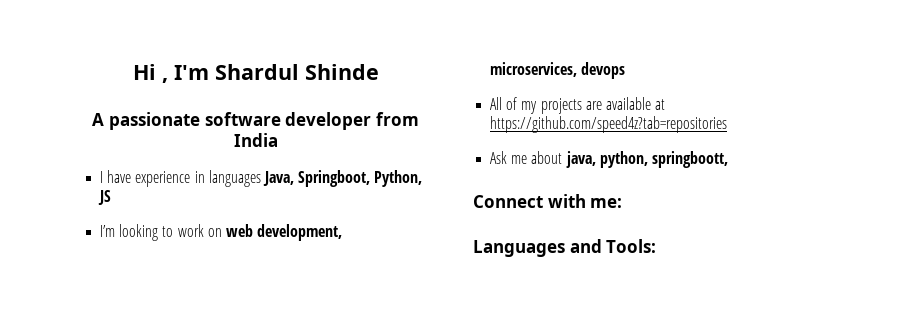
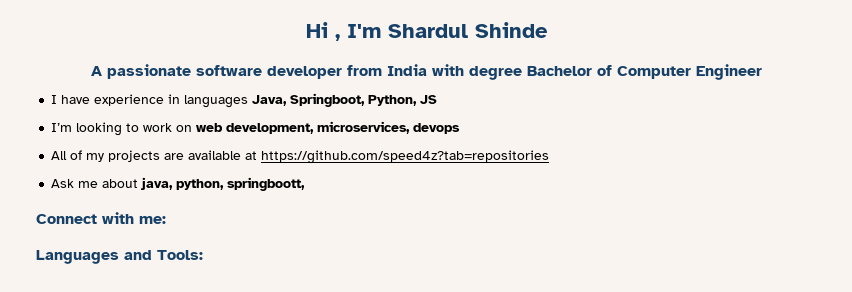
- A passionate software developer from India
+ A passionate software developer from India with degree Bachelor of Computer Engineer

